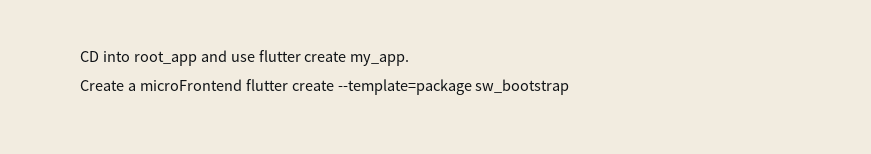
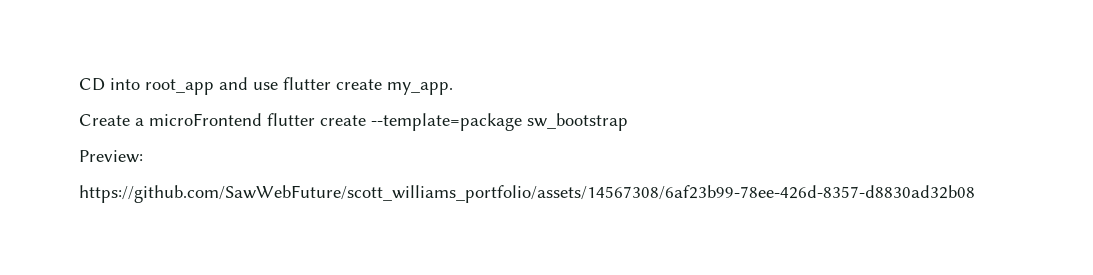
+ Preview:
+ https://github.com/SawWebFuture/scott_williams_portfolio/assets/14567308/6af23b99-78ee-426d-8357-d8830ad32b08

